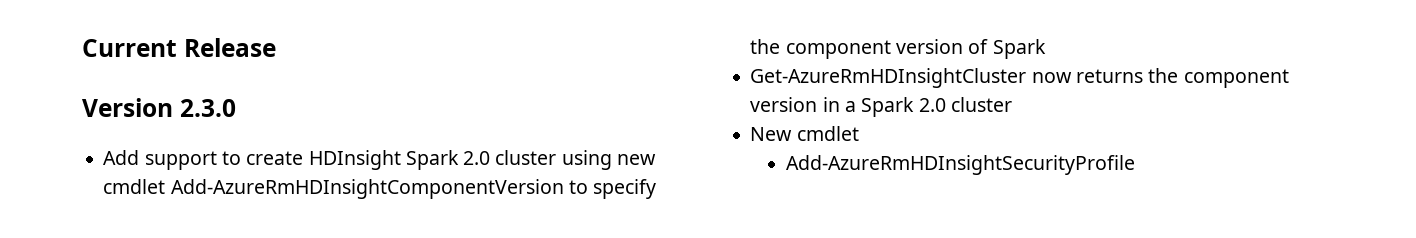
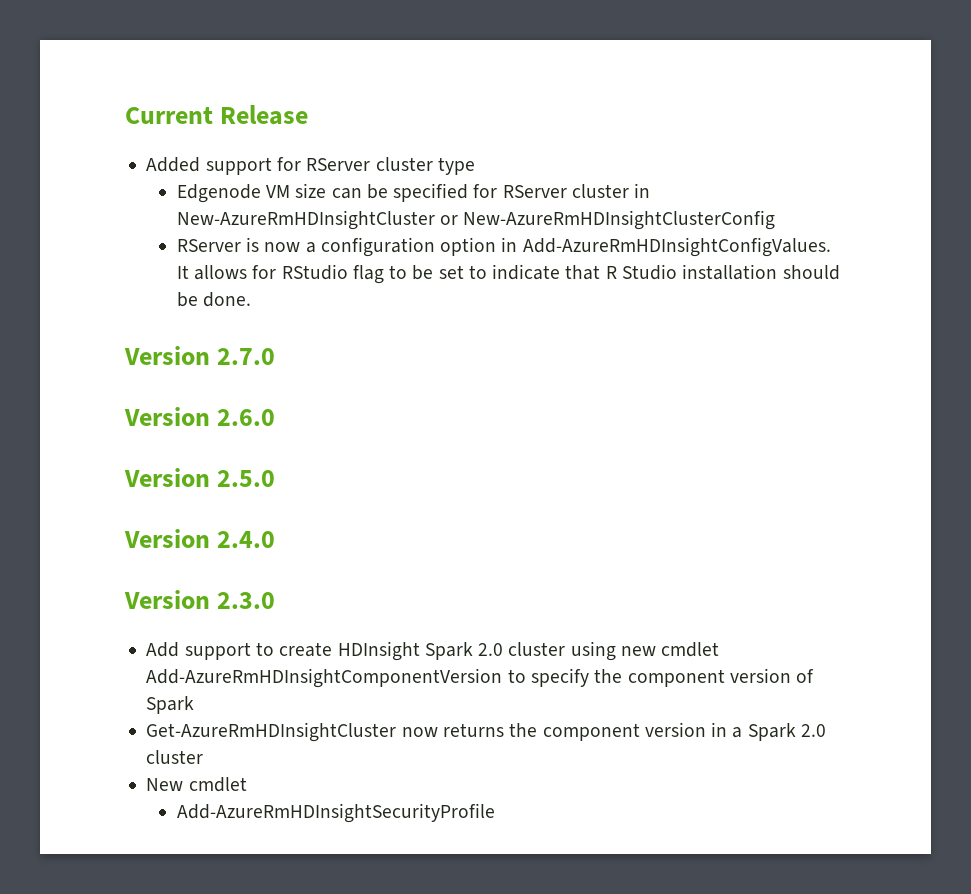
+ Added support for RServer cluster type
+ Edgenode VM size can be specified for RServer cluster in New-AzureRmHDInsightCluster or New-AzureRmHDInsightClusterConfig
+ RServer is now a configuration option in Add-AzureRmHDInsightConfigValues. It allows for RStudio flag to be set to indicate that R Studio installation should be done.
+ Version 2.7.0
+ Version 2.6.0
+ Version 2.5.0
+ Version 2.4.0

